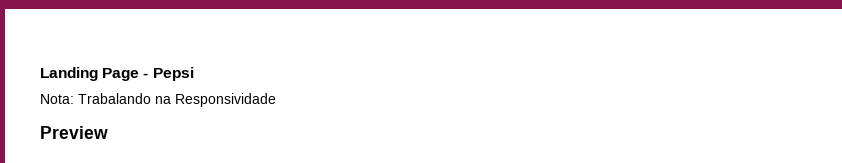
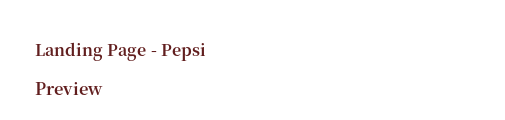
- Nota: Trabalando na Responsividade

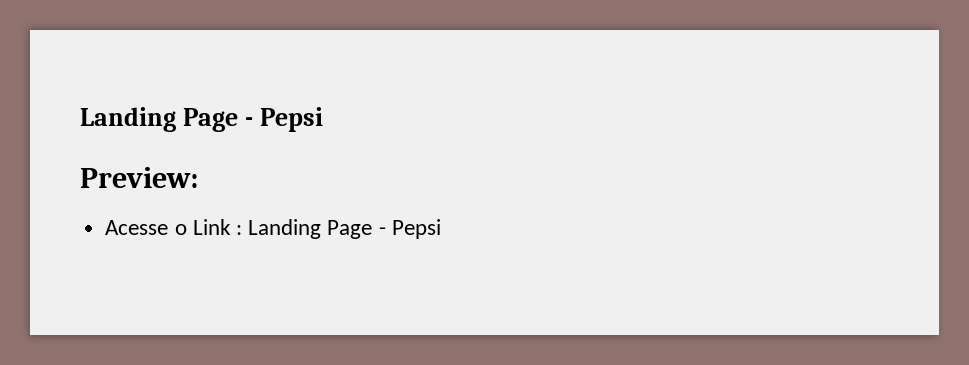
- Preview
+ Preview:
+ Acesse o Link : Landing Page - Pepsi

